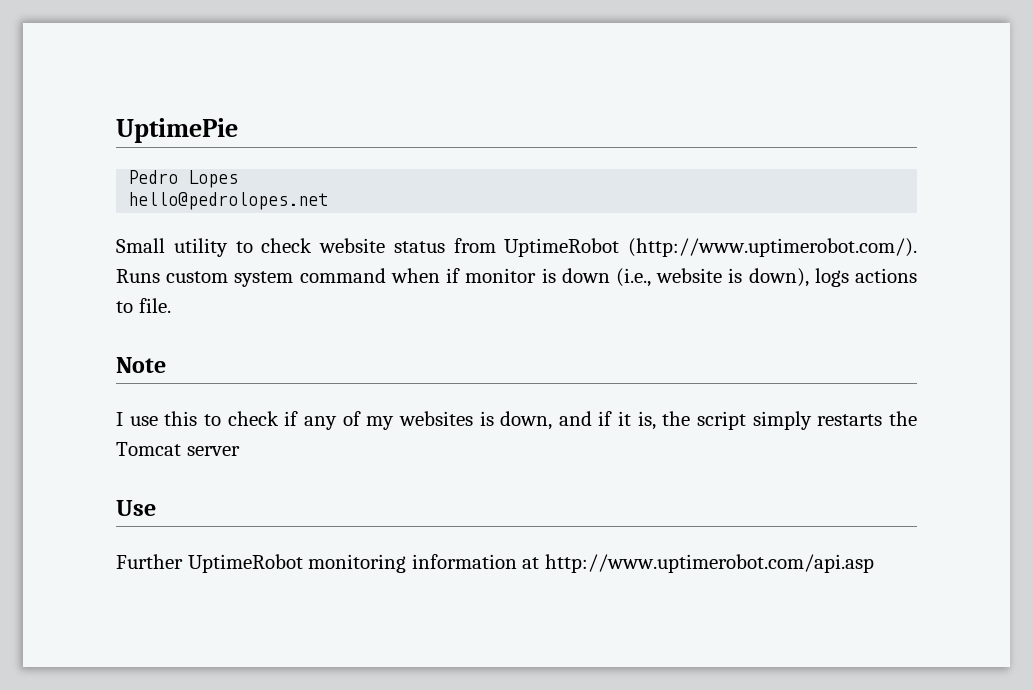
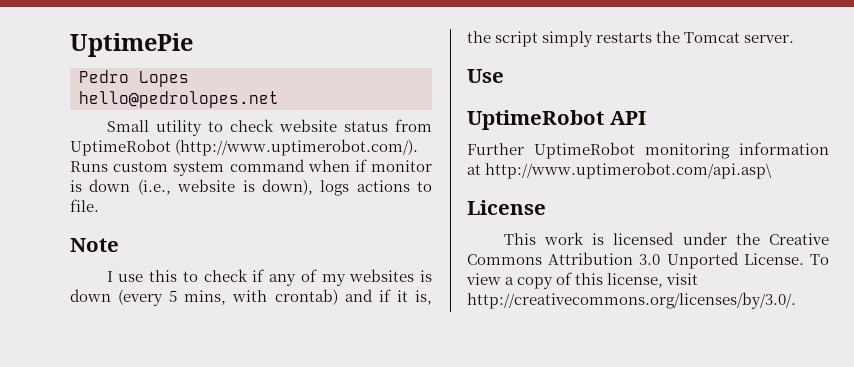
- I use this to check if any of my websites is down, and if it is, the script simply restarts the Tomcat server
+ I use this to check if any of my websites is down (every 5 mins, with crontab) and if it is, the script simply restarts the Tomcat server.
+ UptimeRobot API
- Further UptimeRobot monitoring information at http://www.uptimerobot.com/api.asp
+ Further UptimeRobot monitoring information at http://www.uptimerobot.com/api.asp\
+ License
+ This work is licensed under the Creative Commons Attribution 3.0 Unported License. To view a copy of this license, visit http://creativecommons.org/licenses/by/3.0/.

